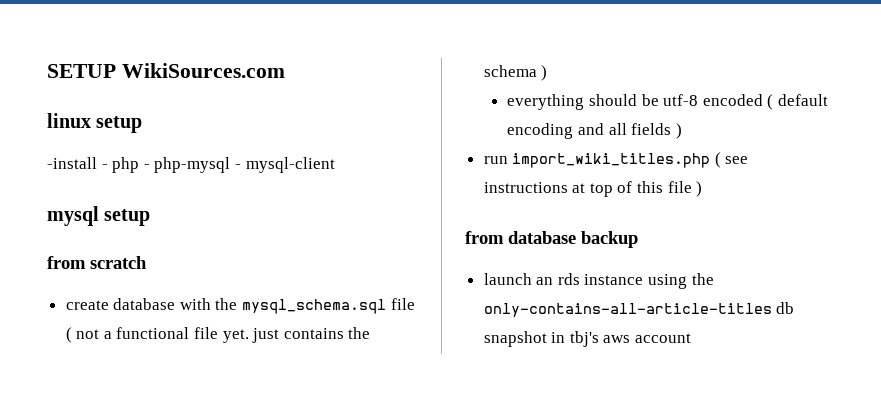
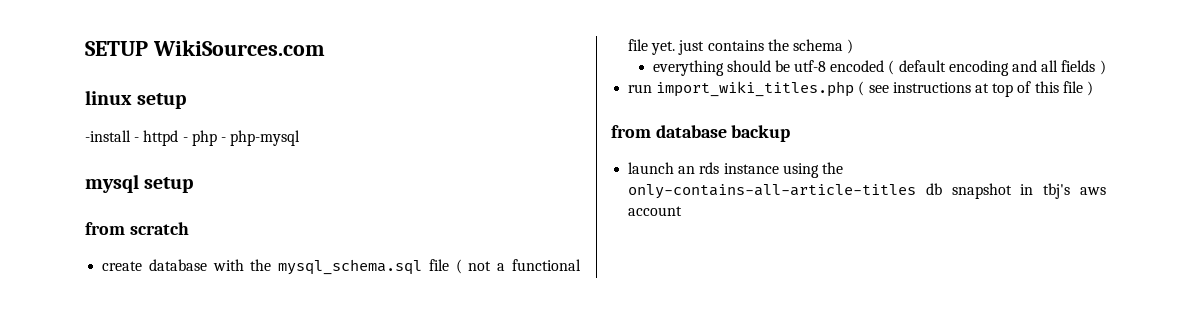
- -install - php - php-mysql - mysql-client
+ -install - httpd - php - php-mysql

